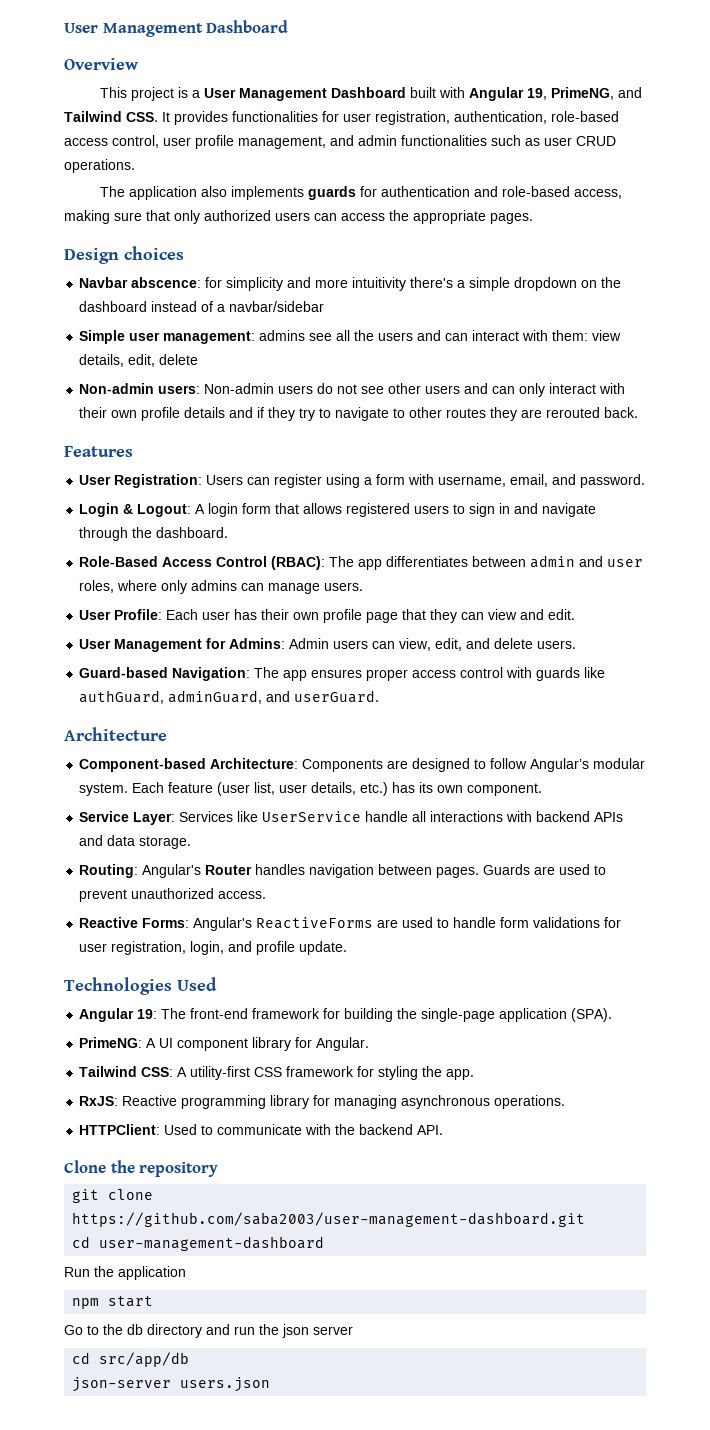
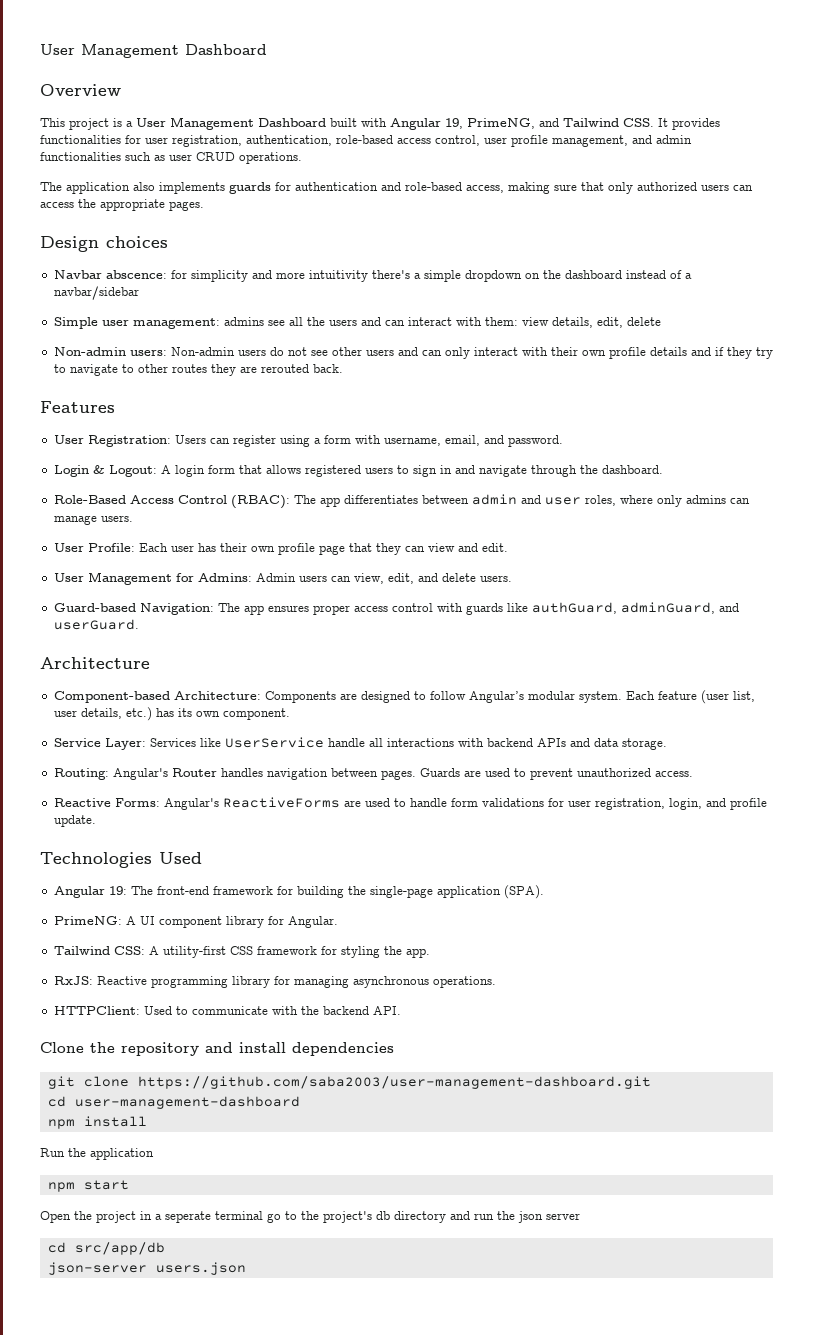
- Clone the repository
+ Clone the repository and install dependencies
+ npm install
- Go to the db directory and run the json server
+ Open the project in a seperate terminal go to the project's db directory and run the json server

